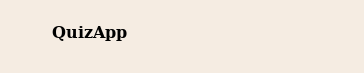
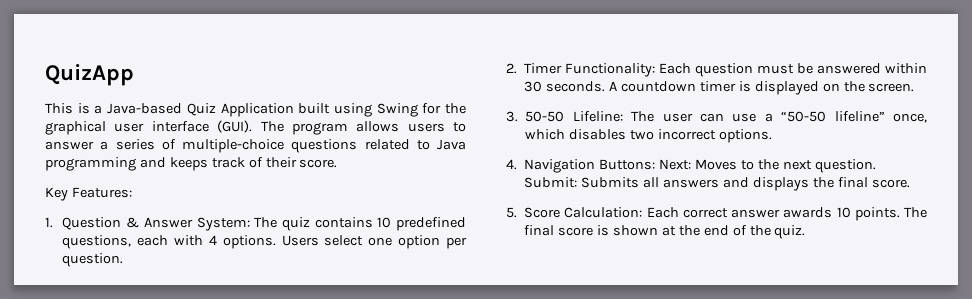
+ This is a Java-based Quiz Application built using Swing for the graphical user interface (GUI). The program allows users to answer a series of multiple-choice questions related to Java programming and keeps track of their score.
+ Key Features:
+ 1. Question & Answer System: The quiz contains 10 predefined questions, each with 4 options. Users select one option per question.
+ 2. Timer Functionality: Each question must be answered within 30 seconds. A countdown timer is displayed on the screen.
+ 3. 50-50 Lifeline: The user can use a “50-50 lifeline” once, which disables two incorrect options.
+ 4. Navigation Buttons: Next: Moves to the next question. Submit: Submits all answers and displays the final score.
+ 5. Score Calculation: Each correct answer awards 10 points. The final score is shown at the end of the quiz.

